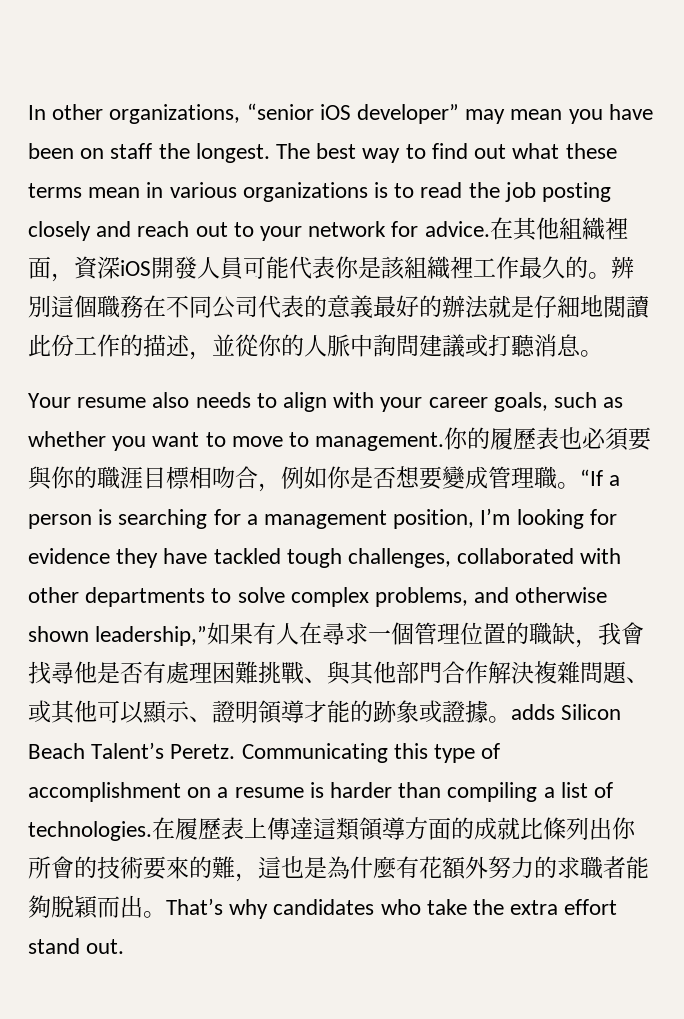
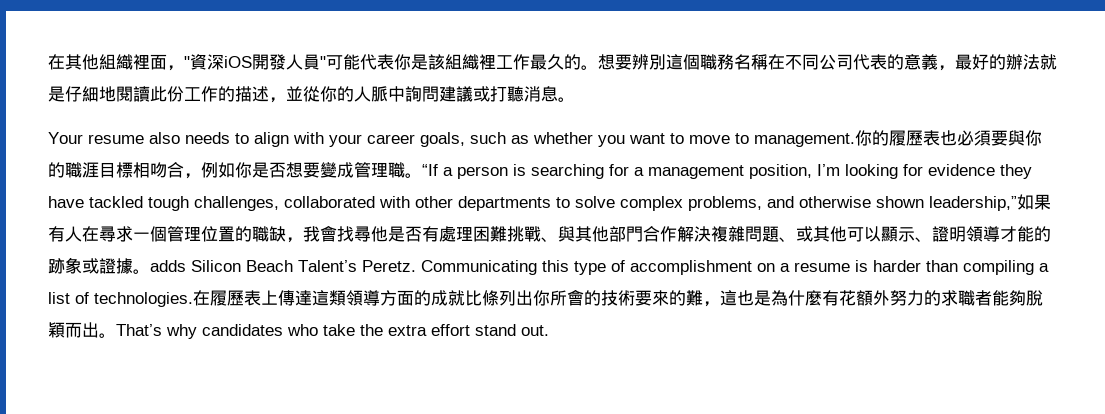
- In other organizations, “senior iOS developer” may mean you have been on staff the longest. The best way to find out what these terms mean in various organizations is to read the job posting closely and reach out to your network for advice.在其他組織裡面，資深iOS開發人員可能代表你是該組織裡工作最久的。
+ 在其他組織裡面，"資深iOS開發人員"可能代表你是該組織裡工作最久的。
- 辨別這個職務在不同公司代表的意義最好的辦法就是仔細地閱讀此份工作的描述，並從你的人脈中詢問建議或打聽消息。
+ 想要辨別這個職務名稱在不同公司代表的意義，最好的辦法就是仔細地閱讀此份工作的描述，並從你的人脈中詢問建議或打聽消息。

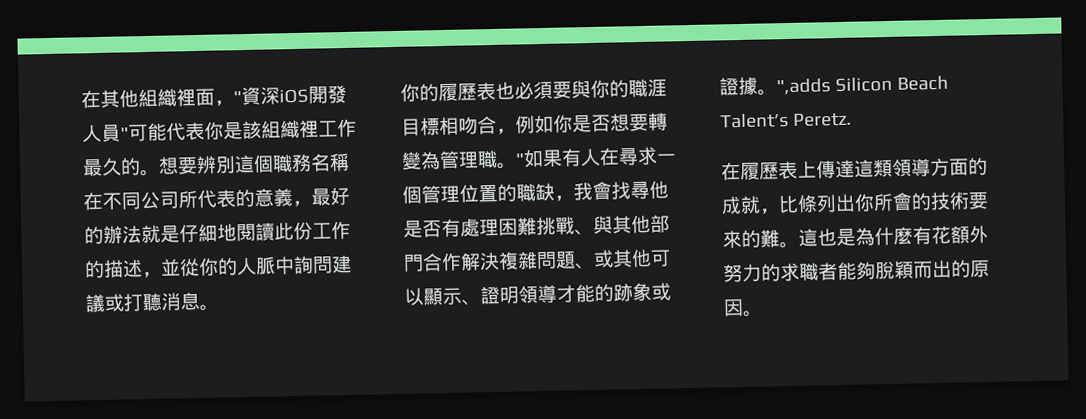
- 想要辨別這個職務名稱在不同公司代表的意義，最好的辦法就是仔細地閱讀此份工作的描述，並從你的人脈中詢問建議或打聽消息。
+ 想要辨別這個職務名稱在不同公司所代表的意義，最好的辦法就是仔細地閱讀此份工作的描述，並從你的人脈中詢問建議或打聽消息。
- Your resume also needs to align with your career goals, such as whether you want to move to management.你的履歷表也必須要與你的職涯目標相吻合，例如你是否想要變成管理職。
+ 你的履歷表也必須要與你的職涯目標相吻合，例如你是否想要轉變為管理職。
- “If a person is searching for a management position, I’m looking for evidence they have tackled tough challenges, collaborated with other departments to solve complex problems, and otherwise shown leadership,”如果有人在尋求一個管理位置的職缺，我會找尋他是否有處理困難挑戰、與其他部門合作解決複雜問題、或其他可以顯示、證明領導才能的跡象或證據。adds Silicon Beach Talent’s Peretz. Communicating this type of accomplishment on a resume is harder than compiling a list of technologies.在履歷表上傳達這類領導方面的成就比條列出你所會的技術要來的難，這也是為什麼有花額外努力的求職者能夠脫穎而出。That’s why candidates who take the extra effort stand out.
+ "如果有人在尋求一個管理位置的職缺，我會找尋他是否有處理困難挑戰、與其他部門合作解決複雜問題、或其他可以顯示、證明領導才能的跡象或證據。",adds Silicon Beach Talent’s Peretz.
+ 在履歷表上傳達這類領導方面的成就，比條列出你所會的技術要來的難。這也是為什麼有花額外努力的求職者能夠脫穎而出的原因。

